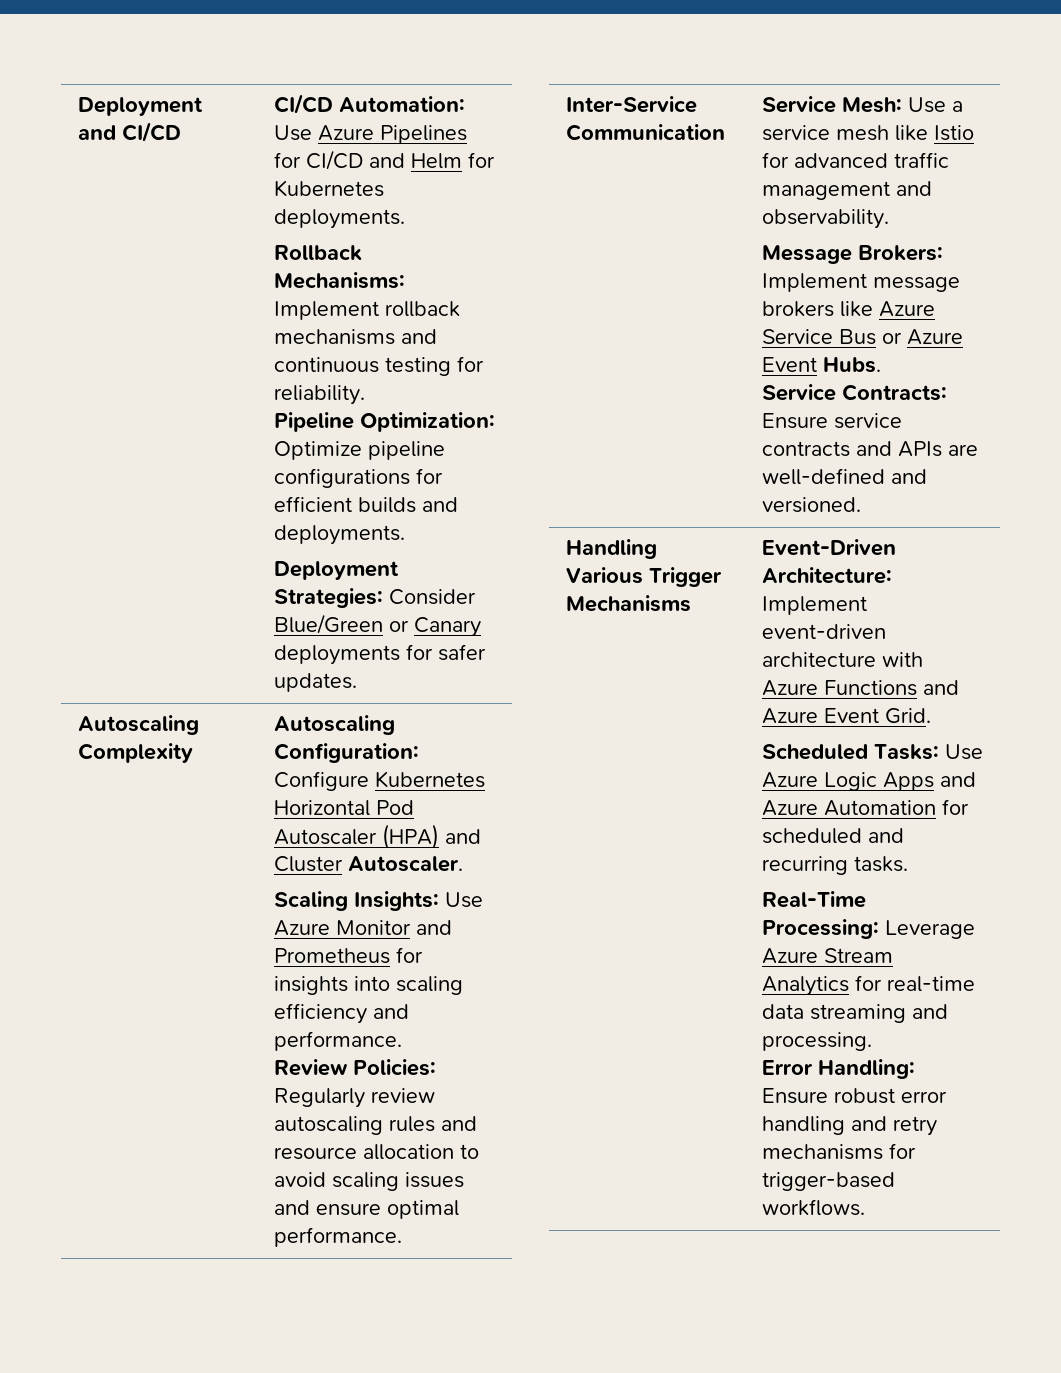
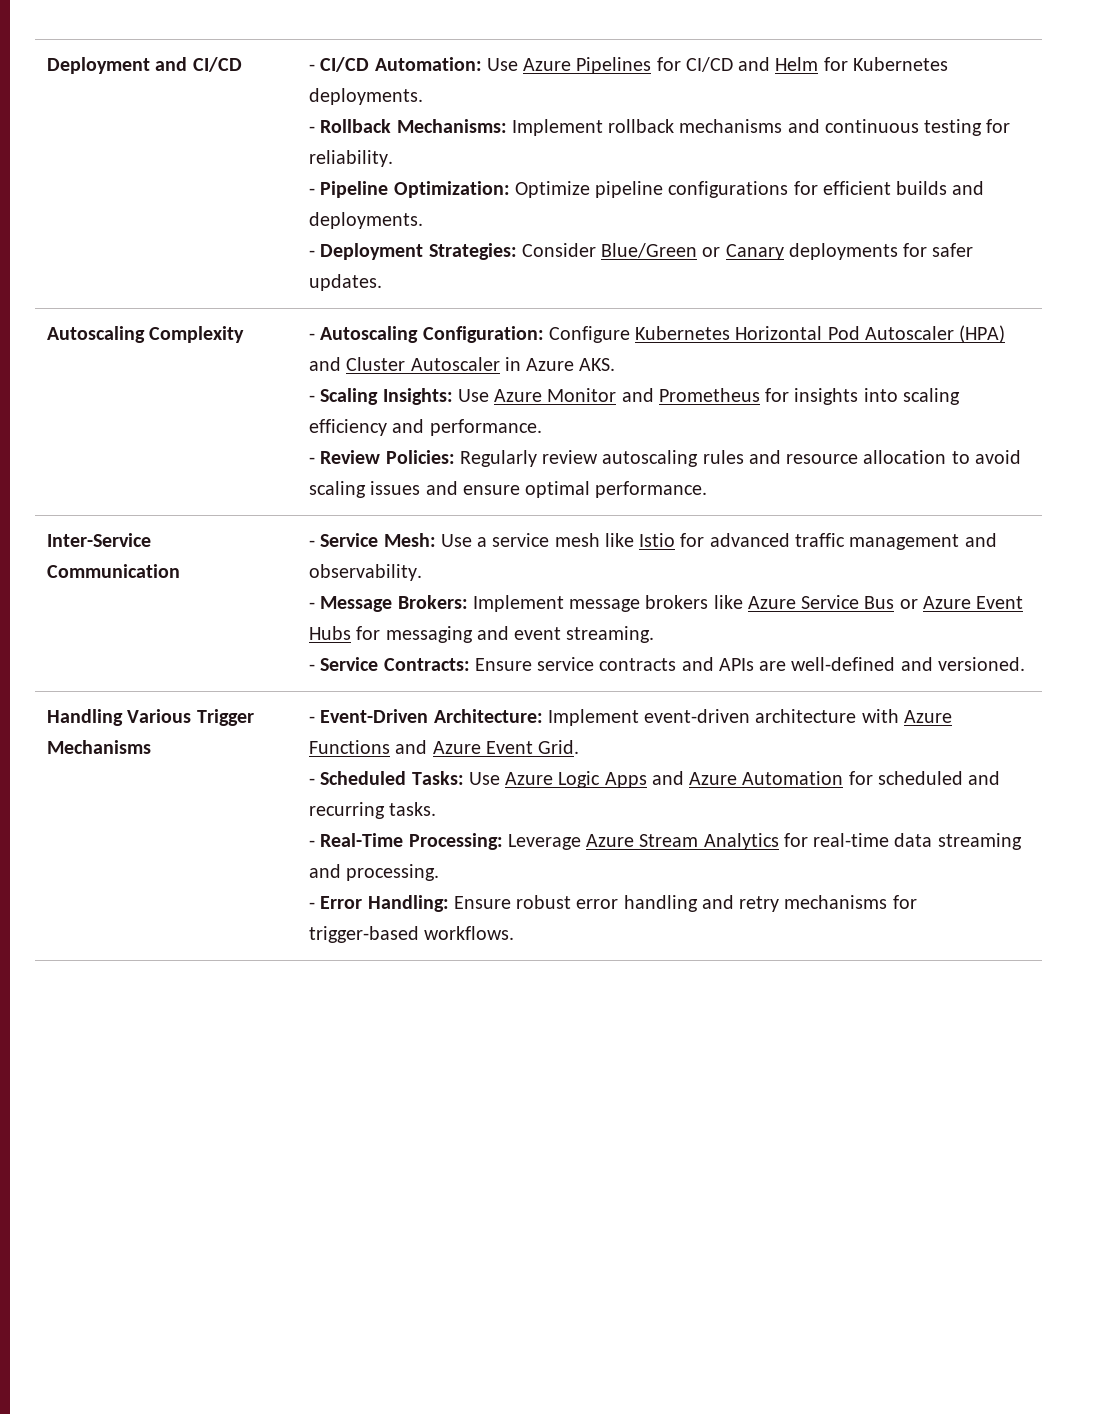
- CI/CD Automation: Use Azure Pipelines for CI/CD and Helm for Kubernetes deployments.
+ - CI/CD Automation: Use Azure Pipelines for CI/CD and Helm for Kubernetes deployments.
- Rollback Mechanisms: Implement rollback mechanisms and continuous testing for reliability.
+ - Rollback Mechanisms: Implement rollback mechanisms and continuous testing for reliability.
- Pipeline Optimization: Optimize pipeline configurations for efficient builds and deployments.
+ - Pipeline Optimization: Optimize pipeline configurations for efficient builds and deployments.
- Deployment Strategies: Consider Blue/Green or Canary deployments for safer updates.
+ - Deployment Strategies: Consider Blue/Green or Canary deployments for safer updates.
- Autoscaling Configuration: Configure Kubernetes Horizontal Pod Autoscaler (HPA) and Cluster Autoscaler.
- Scaling Insights: Use Azure Monitor and Prometheus for insights into scaling efficiency and performance.
+ - Autoscaling Configuration: Configure Kubernetes Horizontal Pod Autoscaler (HPA) and Cluster Autoscaler in Azure AKS.
+ - Scaling Insights: Use Azure Monitor and Prometheus for insights into scaling efficiency and performance.
- Review Policies: Regularly review autoscaling rules and resource allocation to avoid scaling issues and ensure optimal performance.
+ - Review Policies: Regularly review autoscaling rules and resource allocation to avoid scaling issues and ensure optimal performance.
- Service Mesh: Use a service mesh like Istio for advanced traffic management and observability.
+ - Service Mesh: Use a service mesh like Istio for advanced traffic management and observability.
- Message Brokers: Implement message brokers like Azure Service Bus or Azure Event Hubs.
- Service Contracts: Ensure service contracts and APIs are well-defined and versioned.
+ - Message Brokers: Implement message brokers like Azure Service Bus or Azure Event Hubs for messaging and event streaming.
+ - Service Contracts: Ensure service contracts and APIs are well-defined and versioned.
- Event-Driven Architecture: Implement event-driven architecture with Azure Functions and Azure Event Grid.
+ - Event-Driven Architecture: Implement event-driven architecture with Azure Functions and Azure Event Grid.
- Scheduled Tasks: Use Azure Logic Apps and Azure Automation for scheduled and recurring tasks.
+ - Scheduled Tasks: Use Azure Logic Apps and Azure Automation for scheduled and recurring tasks.
- Real-Time Processing: Leverage Azure Stream Analytics for real-time data streaming and processing.
+ - Real-Time Processing: Leverage Azure Stream Analytics for real-time data streaming and processing.
- Error Handling: Ensure robust error handling and retry mechanisms for trigger-based workflows.
+ - Error Handling: Ensure robust error handling and retry mechanisms for trigger-based workflows.

